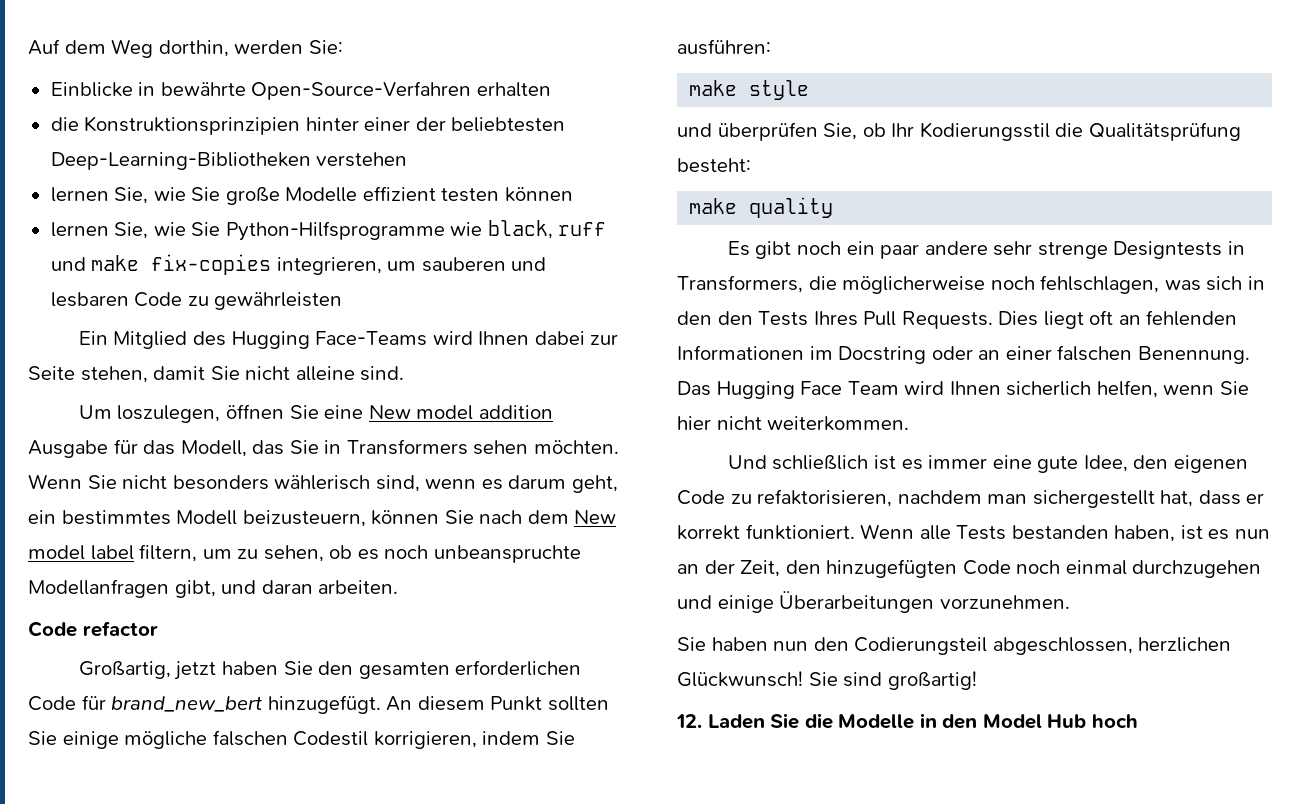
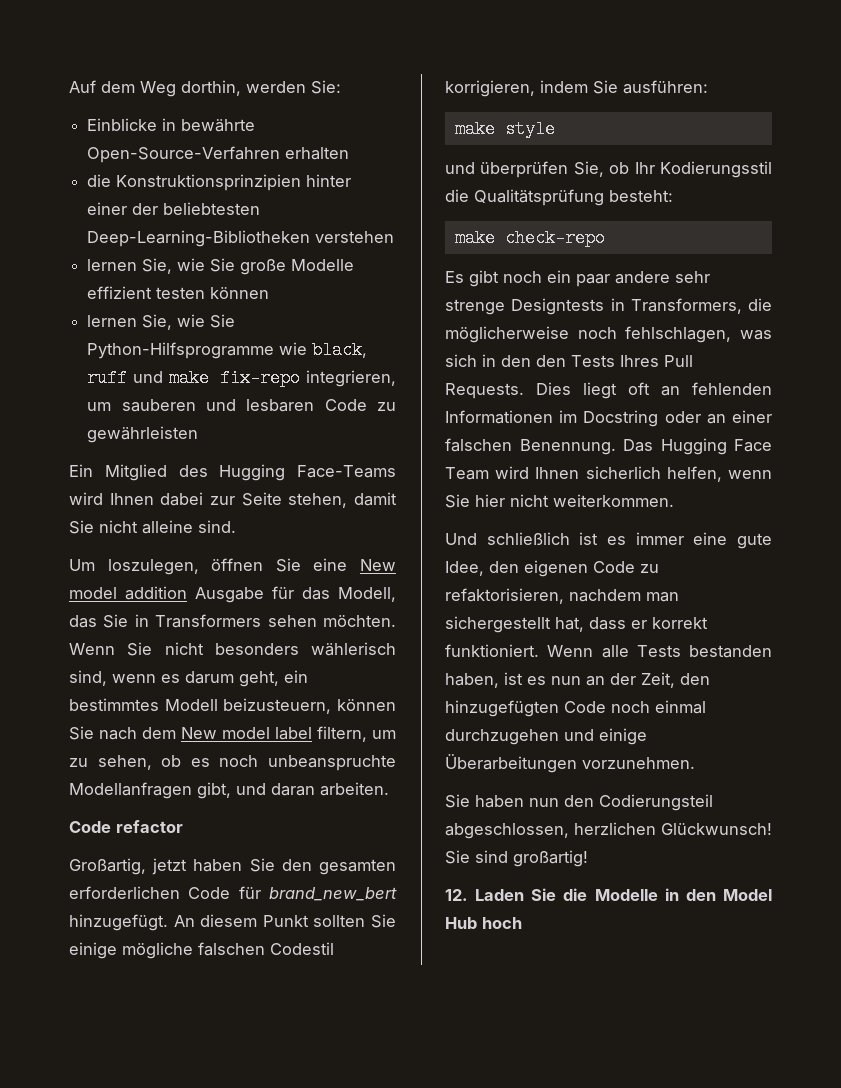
- lernen Sie, wie Sie Python-Hilfsprogramme wie black, ruff und make fix-copies integrieren, um sauberen und lesbaren Code zu gewährleisten
+ lernen Sie, wie Sie Python-Hilfsprogramme wie black, ruff und make fix-repo integrieren, um sauberen und lesbaren Code zu gewährleisten
- make quality
+ make check-repo

